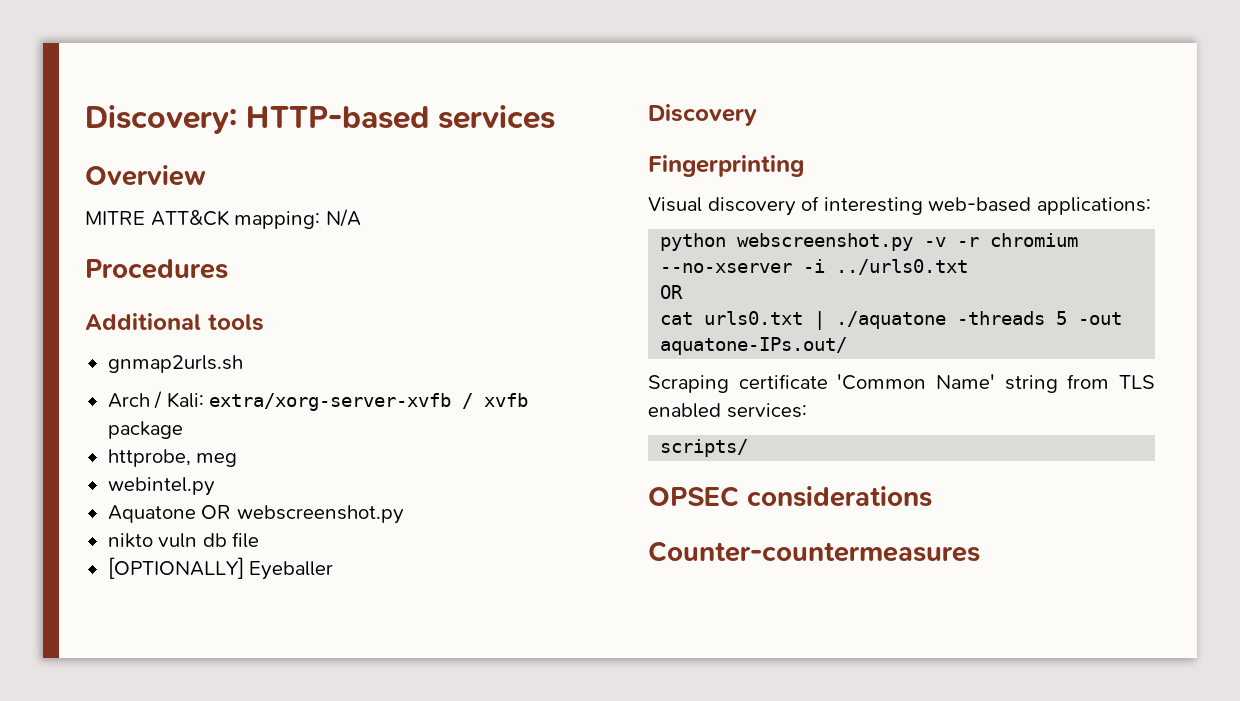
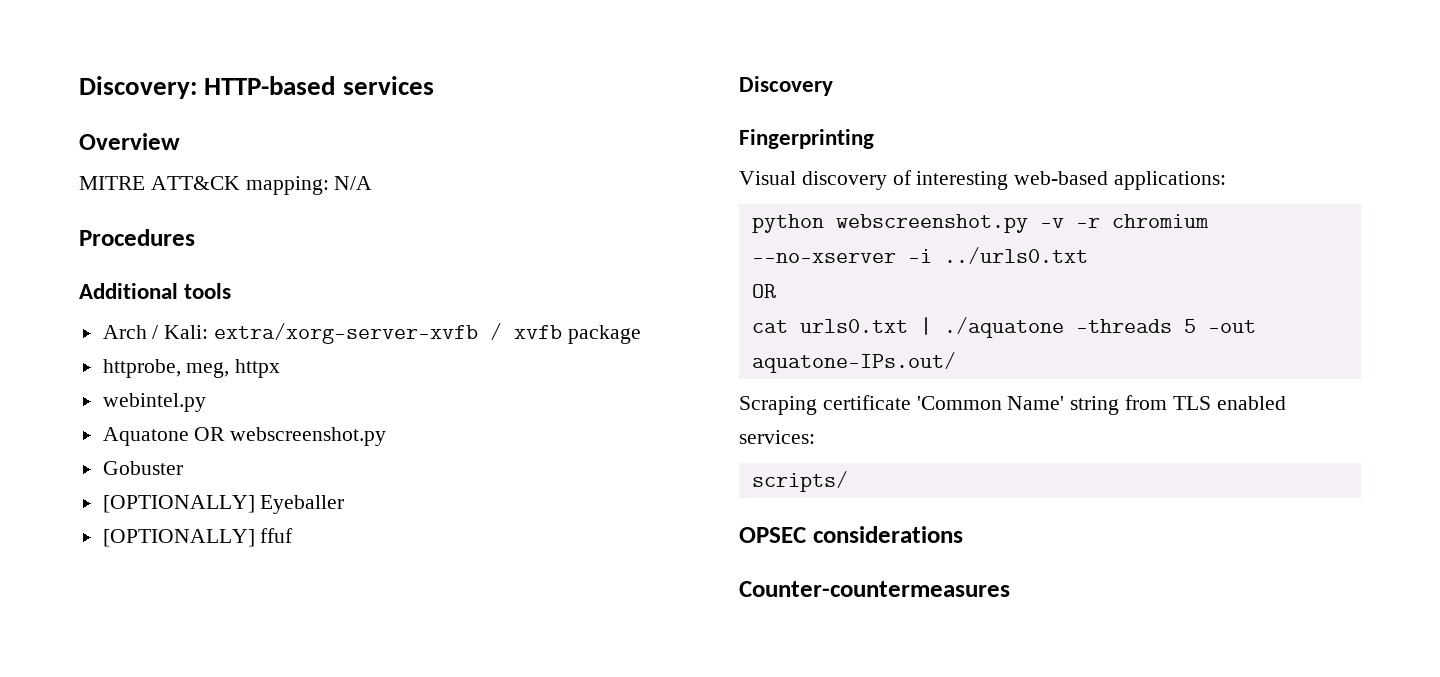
- gnmap2urls.sh
- httprobe, meg
+ httprobe, meg, httpx
- nikto vuln db file
+ Gobuster
+ [OPTIONALLY] ffuf

